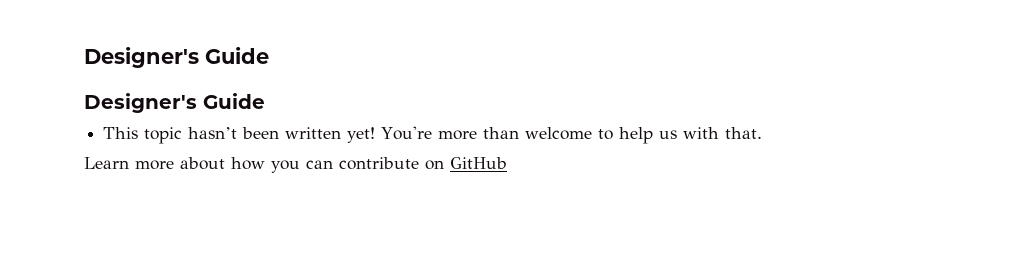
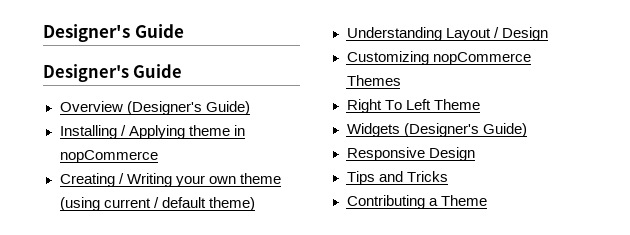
- This topic hasn’t been written yet! You're more than welcome to help us with that.
- Learn more about how you can contribute on GitHub
+ Overview (Designer's Guide)
+ Installing / Applying theme in nopCommerce
+ Creating / Writing your own theme (using current / default theme)
+ Understanding Layout / Design
+ Customizing nopCommerce Themes
+ Right To Left Theme
+ Widgets (Designer's Guide)
+ Responsive Design
+ Tips and Tricks
+ Contributing a Theme

